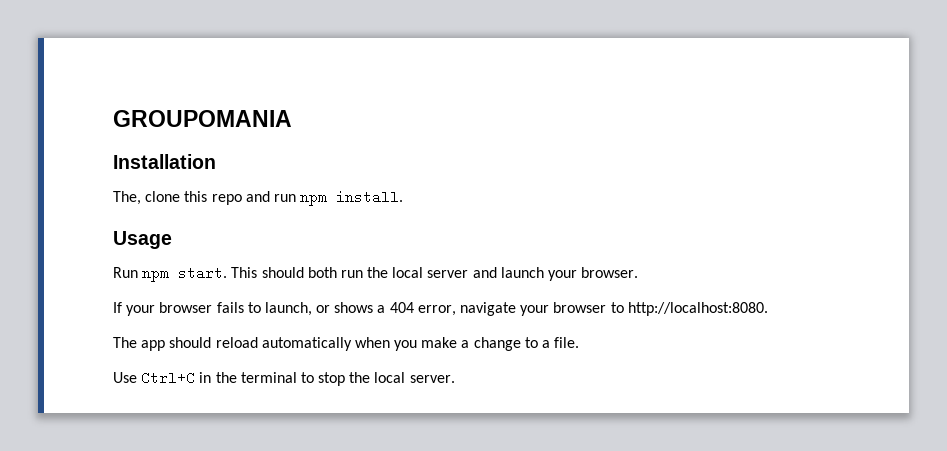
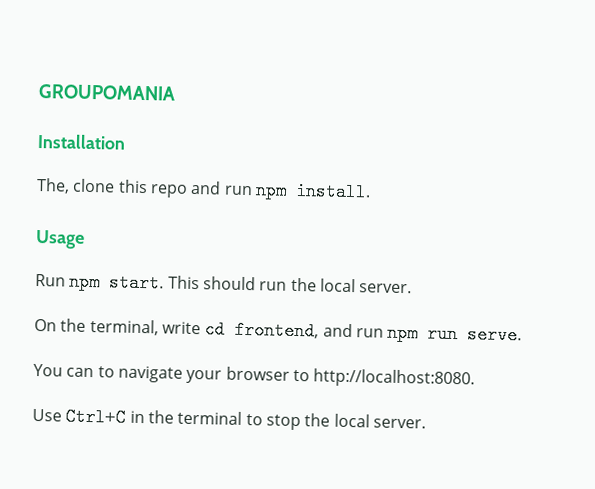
- This should both run the local server and launch your browser.
- If your browser fails to launch, or shows a 404 error, navigate your browser to http://localhost:8080.
+ This should run the local server.
+ On the terminal, write cd frontend, and run npm run serve.
+ You can to navigate your browser to http://localhost:8080.
- The app should reload automatically when you make a change to a file.

